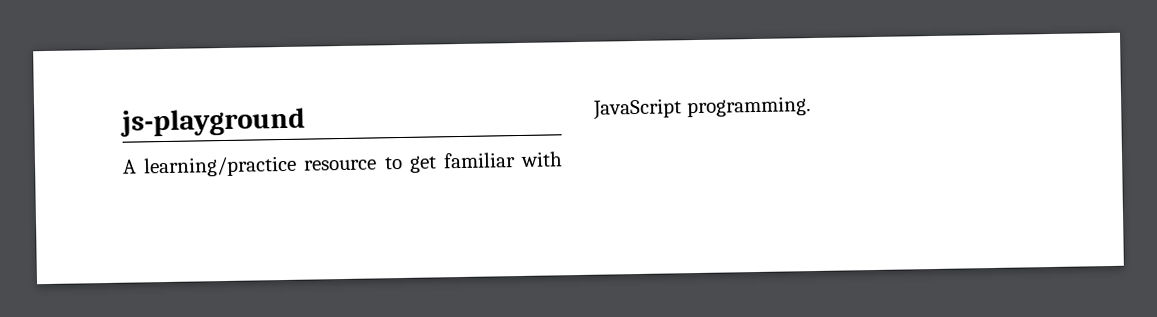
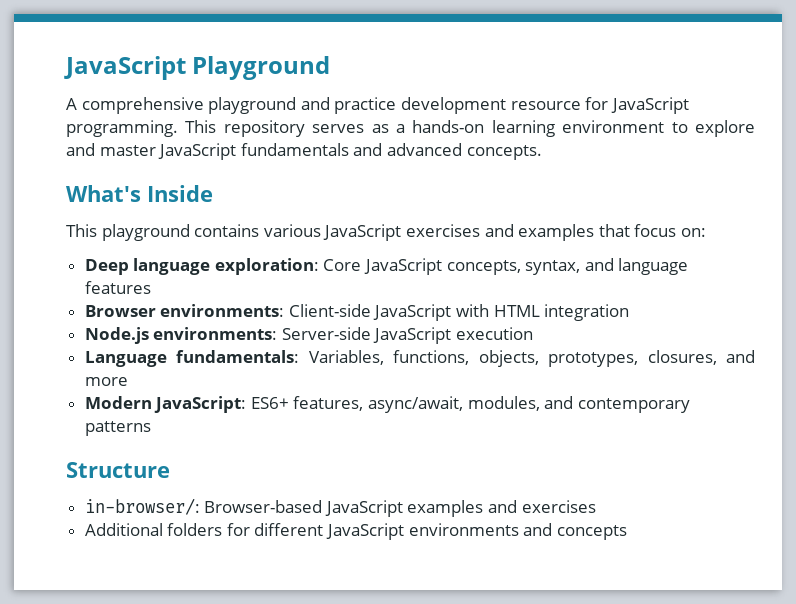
- js-playground
+ JavaScript Playground
- A learning/practice resource to get familiar with JavaScript programming.
+ A comprehensive playground and practice development resource for JavaScript programming. This repository serves as a hands-on learning environment to explore and master JavaScript fundamentals and advanced concepts.
+ What's Inside
+ This playground contains various JavaScript exercises and examples that focus on:
+ Deep language exploration: Core JavaScript concepts, syntax, and language features
+ Browser environments: Client-side JavaScript with HTML integration
+ Node.js environments: Server-side JavaScript execution
+ Language fundamentals: Variables, functions, objects, prototypes, closures, and more
+ Modern JavaScript: ES6+ features, async/await, modules, and contemporary patterns
+ Structure
+ in-browser/: Browser-based JavaScript examples and exercises
+ Additional folders for different JavaScript environments and concepts

